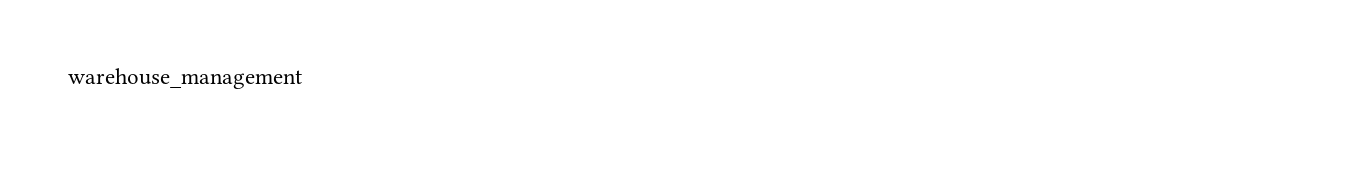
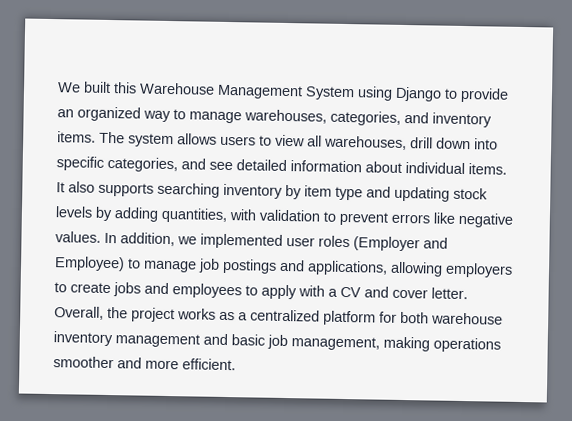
- warehouse_management
+ We built this Warehouse Management System using Django to provide an organized way to manage warehouses, categories, and inventory items. The system allows users to view all warehouses, drill down into specific categories, and see detailed information about individual items. It also supports searching inventory by item type and updating stock levels by adding quantities, with validation to prevent errors like negative values. In addition, we implemented user roles (Employer and Employee) to manage job postings and applications, allowing employers to create jobs and employees to apply with a CV and cover letter. Overall, the project works as a centralized platform for both warehouse inventory management and basic job management, making operations smoother and more efficient.

